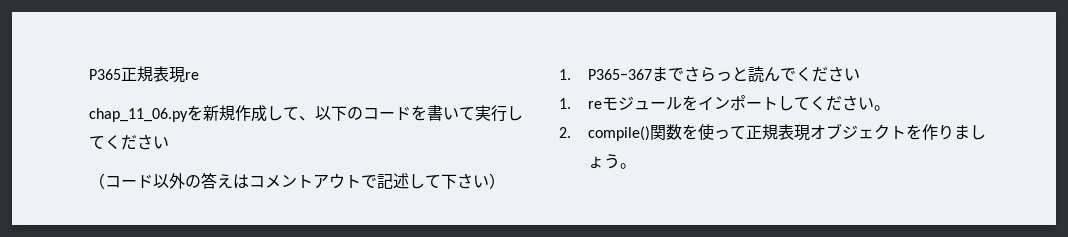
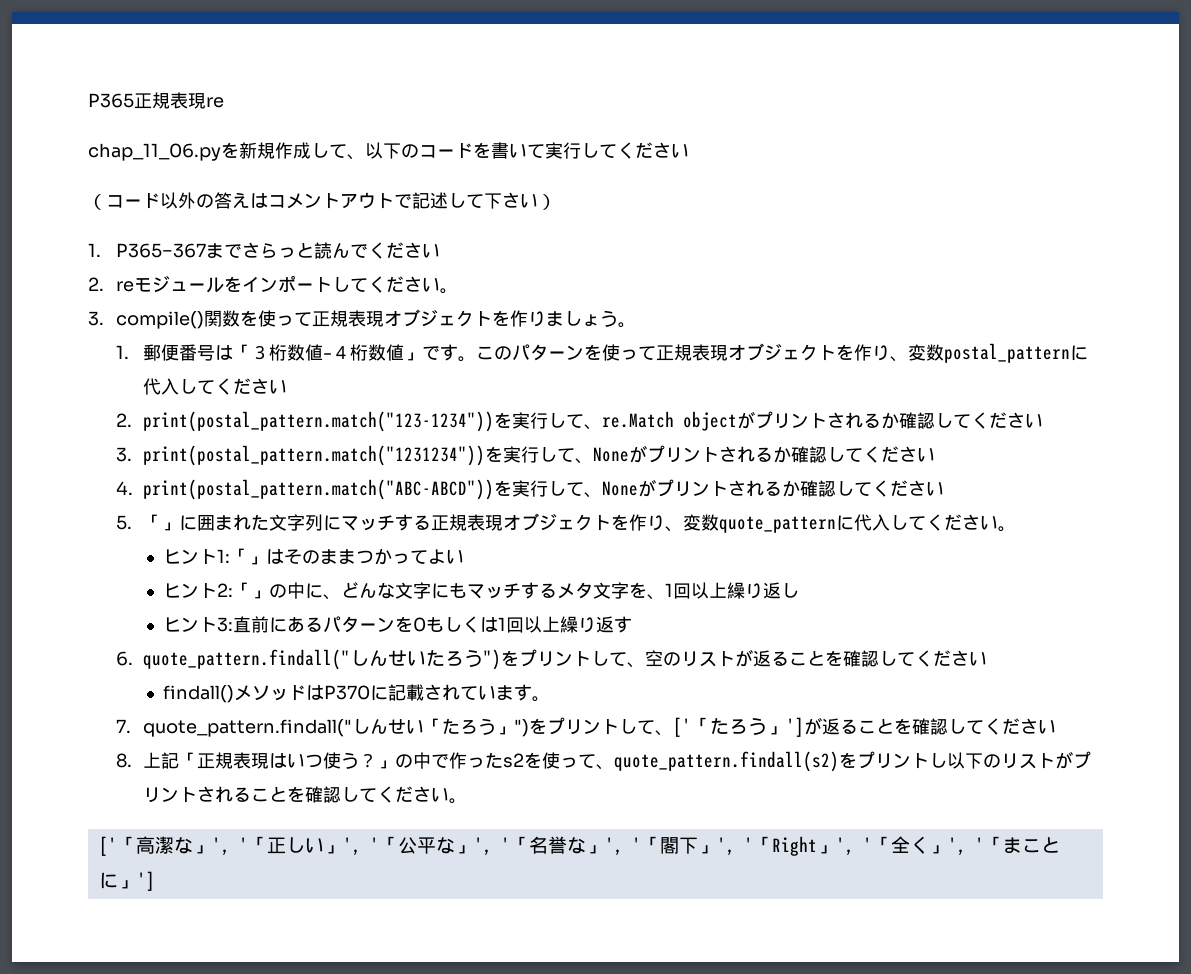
- 1. reモジュールをインポートしてください。
+ 2. reモジュールをインポートしてください。
- 2. compile()関数を使って正規表現オブジェクトを作りましょう。
+ 3. compile()関数を使って正規表現オブジェクトを作りましょう。
+ 1.郵便番号は「３桁数値-４桁数値」です。このパターンを使って正規表現オブジェクトを作り、変数postal_patternに代入してください
+ 2. print(postal_pattern.match("123-1234"))を実行して、re.Match objectがプリントされるか確認してください
+ 3. print(postal_pattern.match("1231234"))を実行して、Noneがプリントされるか確認してください
+ 4. print(postal_pattern.match("ABC-ABCD"))を実行して、Noneがプリントされるか確認してください
+ 5.「」に囲まれた文字列にマッチする正規表現オブジェクトを作り、変数quote_patternに代入してください。
+ ヒント1:「」はそのままつかってよい
+ ヒント2:「」の中に、どんな文字にもマッチするメタ文字を、1回以上繰り返し
+ ヒント3:直前にあるパターンを0もしくは1回以上繰り返す
+ 6. quote_pattern.findall("しんせいたろう")をプリントして、空のリストが返ることを確認してください
+ findall()メソッドはP370に記載されています。
+ 7. quote_pattern.findall("しんせい「たろう」")をプリントして、['「たろう」']が返ることを確認してください
+ 8.上記「正規表現はいつ使う？」の中で作ったs2を使って、quote_pattern.findall(s2)をプリントし以下のリストがプリントされることを確認してください。
+ ['「高潔な」', '「正しい」', '「公平な」', '「名誉な」', '「閣下」', '「Right」', '「全く」', '「まことに」']

